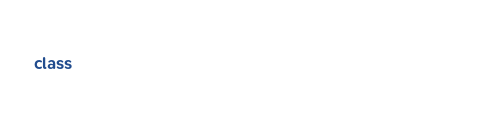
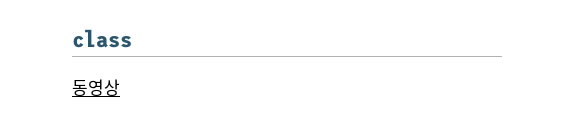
+ 동영상

